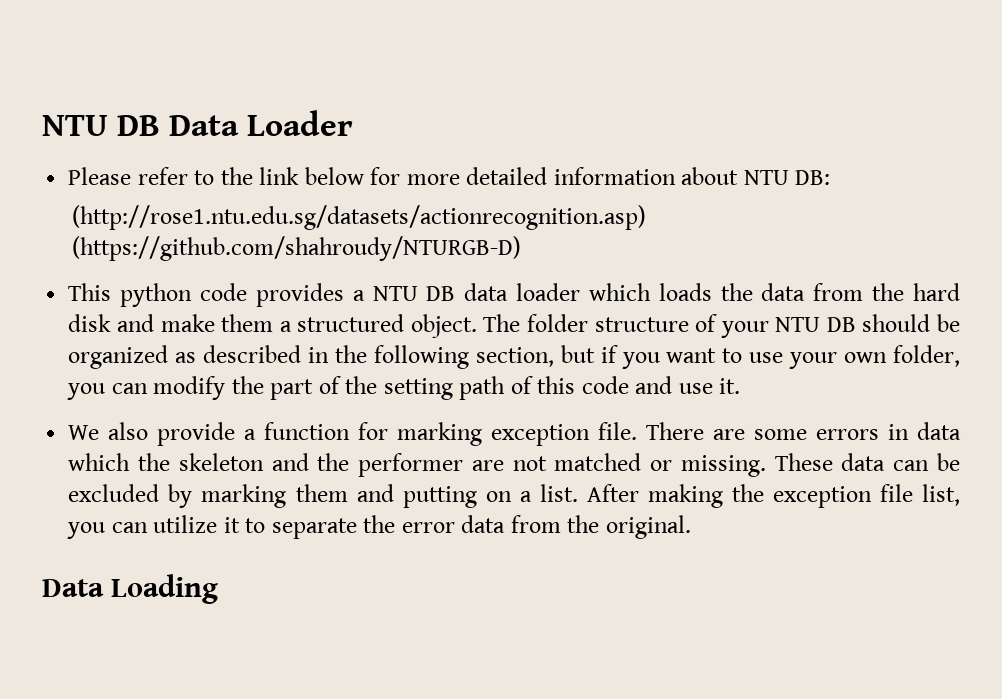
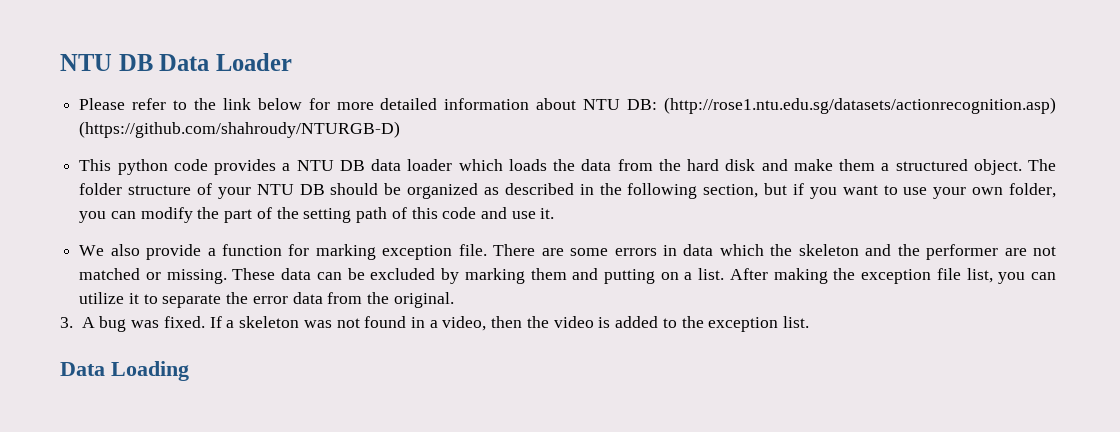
- Please refer to the link below for more detailed information about NTU DB:
- (http://rose1.ntu.edu.sg/datasets/actionrecognition.asp) (https://github.com/shahroudy/NTURGB-D)
+ Please refer to the link below for more detailed information about NTU DB: (http://rose1.ntu.edu.sg/datasets/actionrecognition.asp) (https://github.com/shahroudy/NTURGB-D)
+ 3. A bug was fixed. If a skeleton was not found in a video, then the video is added to the exception list.

